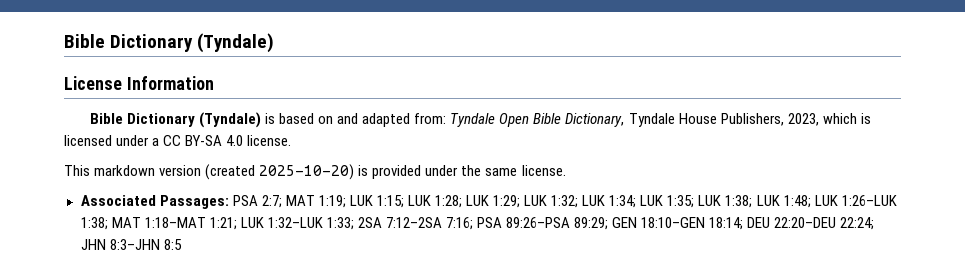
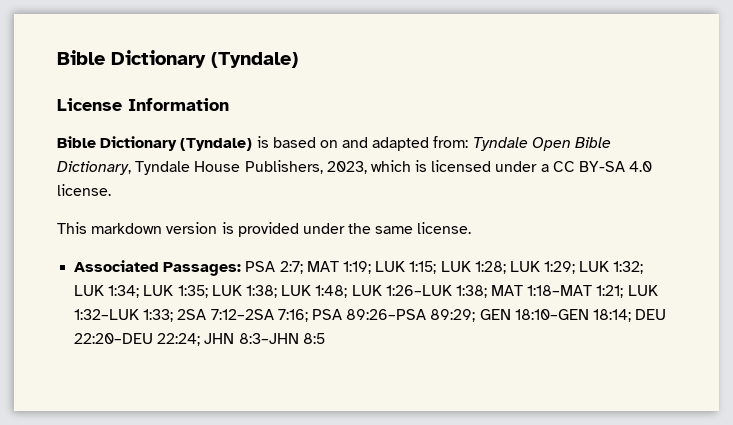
- This markdown version (created 2025-10-20) is provided under the same license.
+ This markdown version is provided under the same license.

